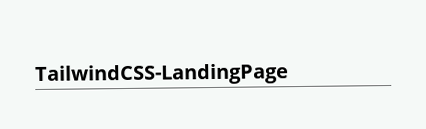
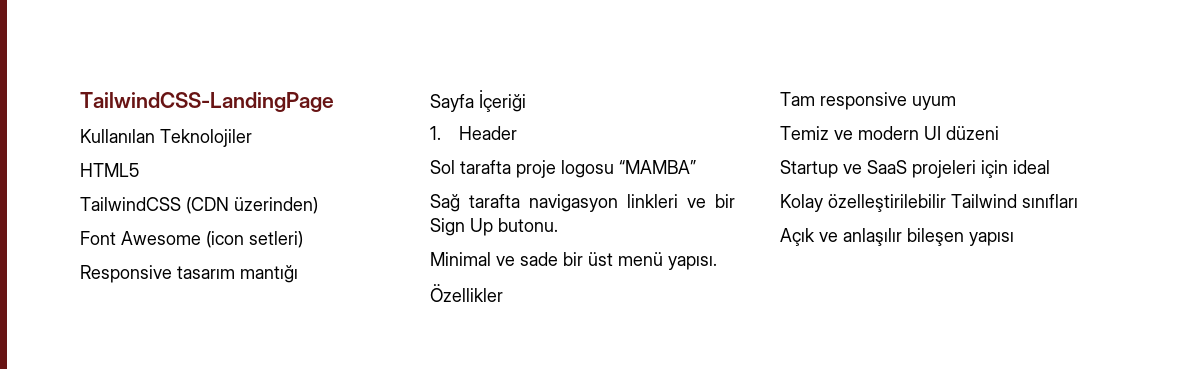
+ Kullanılan Teknolojiler
+ HTML5
+ TailwindCSS (CDN üzerinden)
+ Font Awesome (icon setleri)
+ Responsive tasarım mantığı
+ Sayfa İçeriği
+ 1. Header
+ Sol tarafta proje logosu “MAMBA”
+ Sağ tarafta navigasyon linkleri ve bir Sign Up butonu.
+ Minimal ve sade bir üst menü yapısı.
+ Özellikler
+ Tam responsive uyum
+ Temiz ve modern UI düzeni
+ Startup ve SaaS projeleri için ideal
+ Kolay özelleştirilebilir Tailwind sınıfları
+ Açık ve anlaşılır bileşen yapısı

